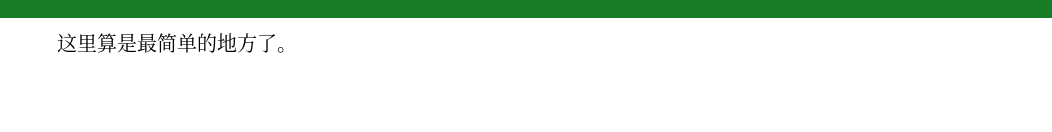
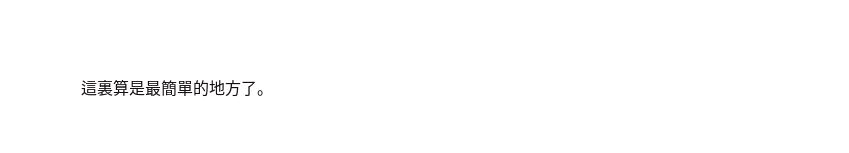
- 这里算是最简单的地方了。
+ 這裏算是最簡單的地方了。

